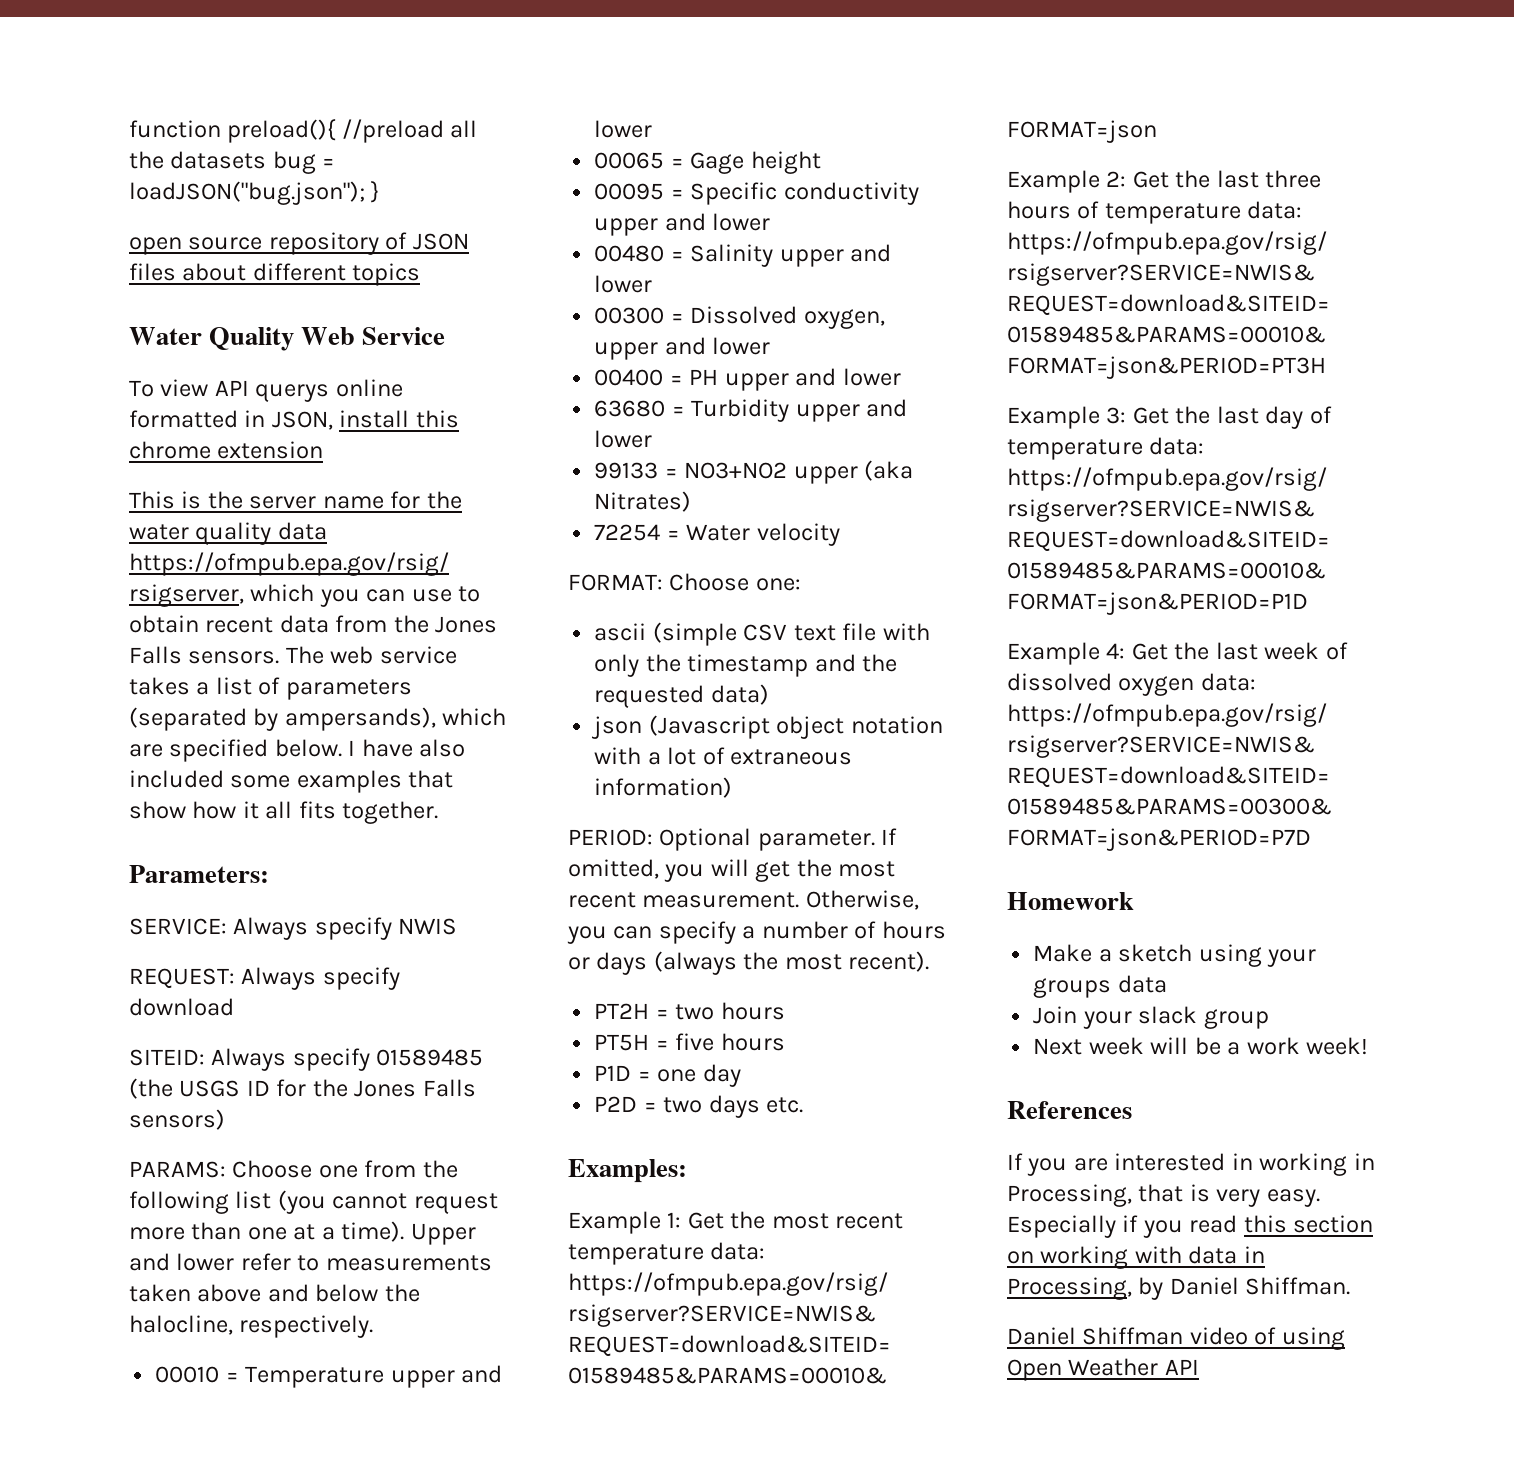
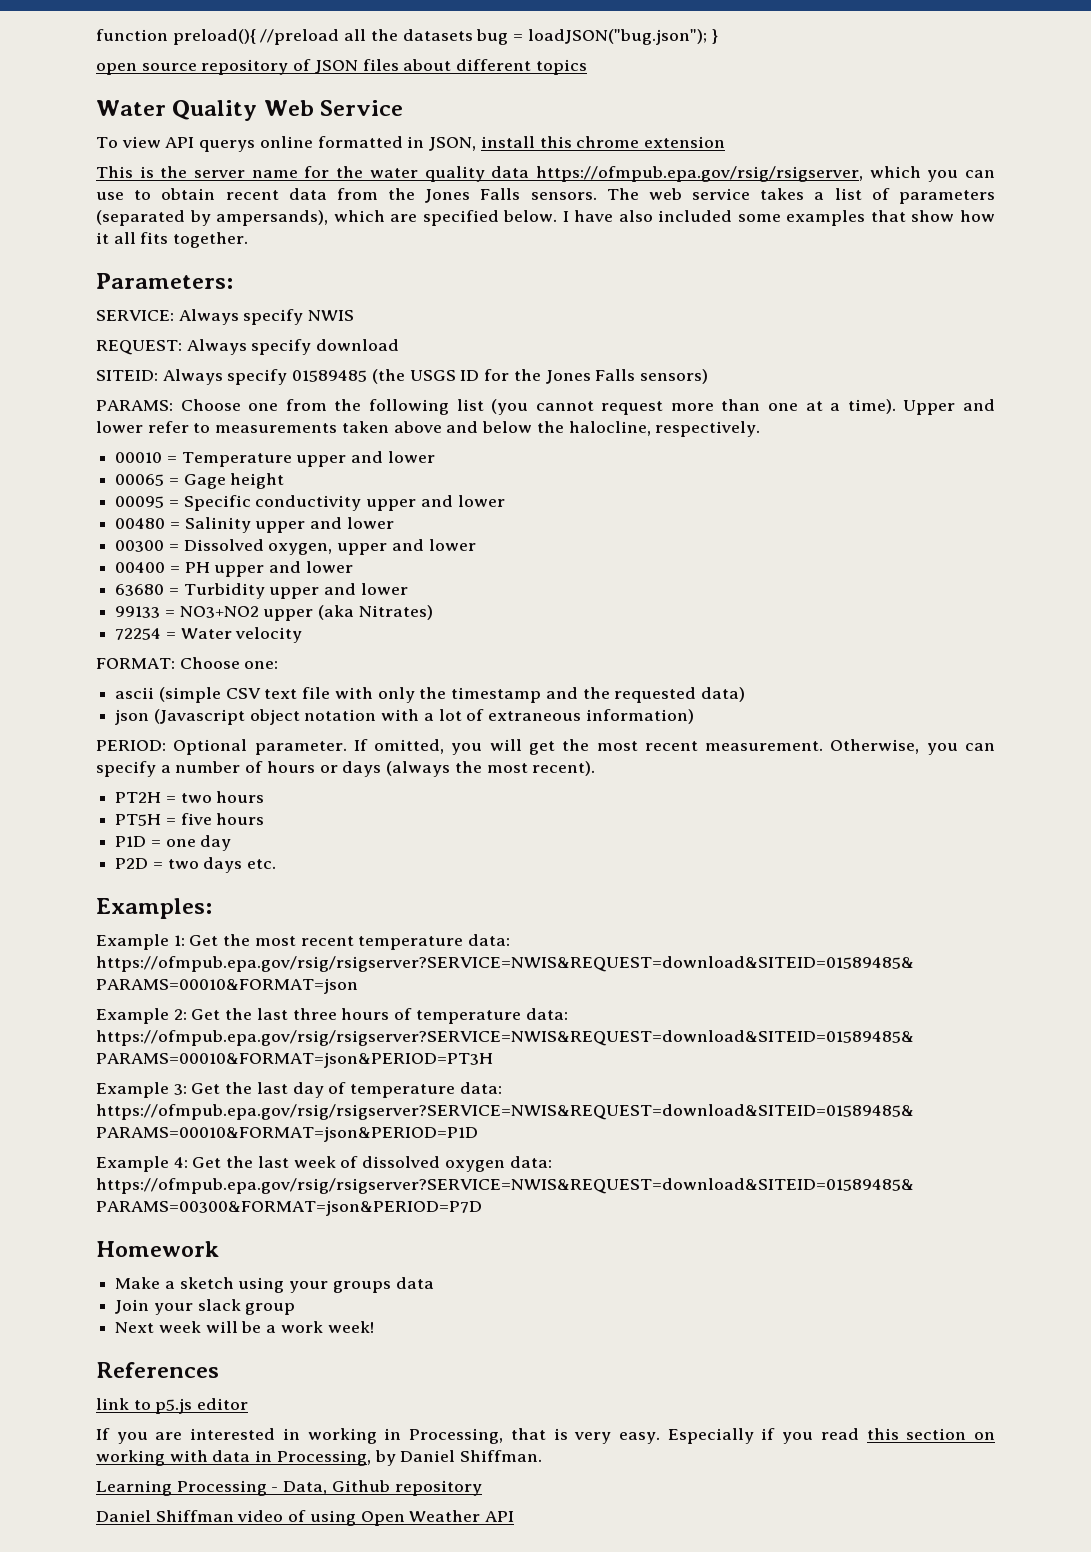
+ link to p5.js editor
+ Learning Processing - Data, Github repository

